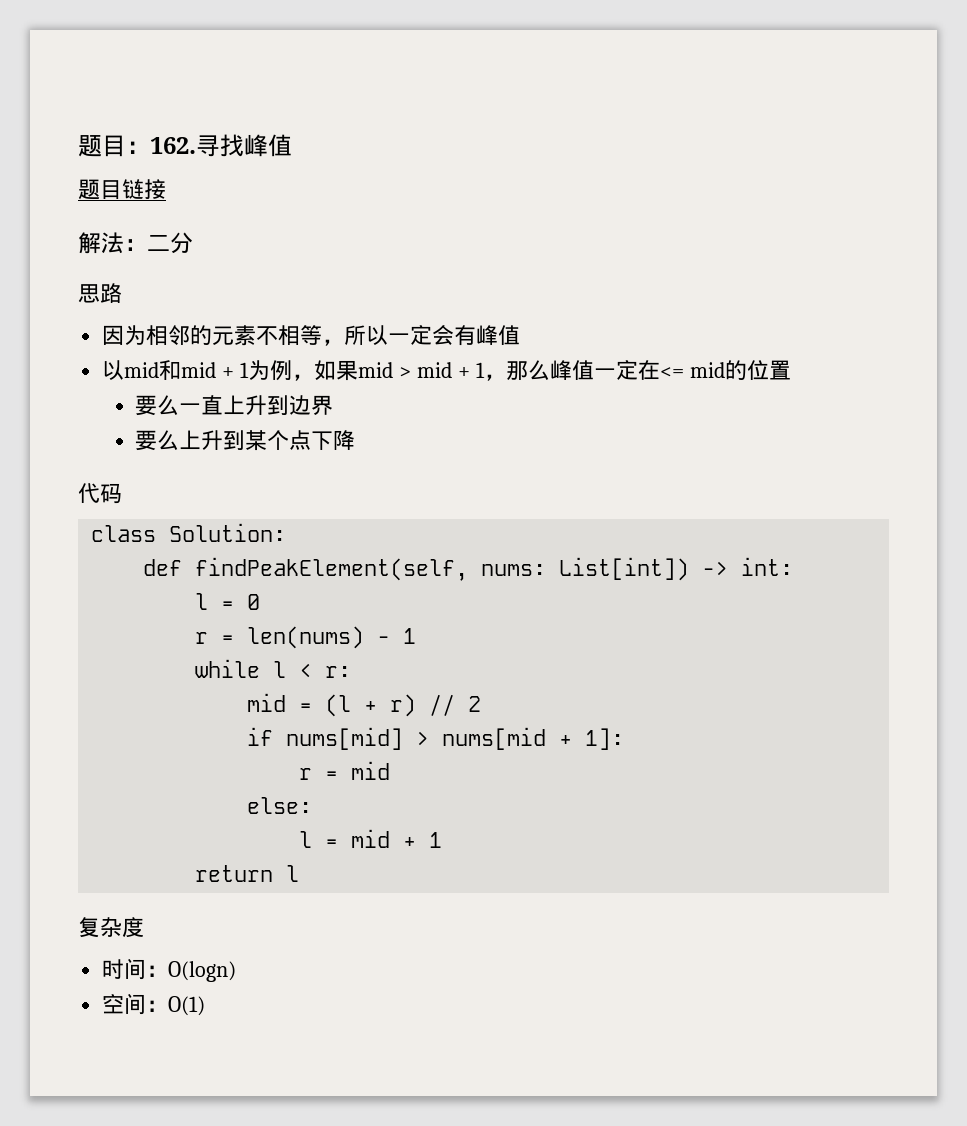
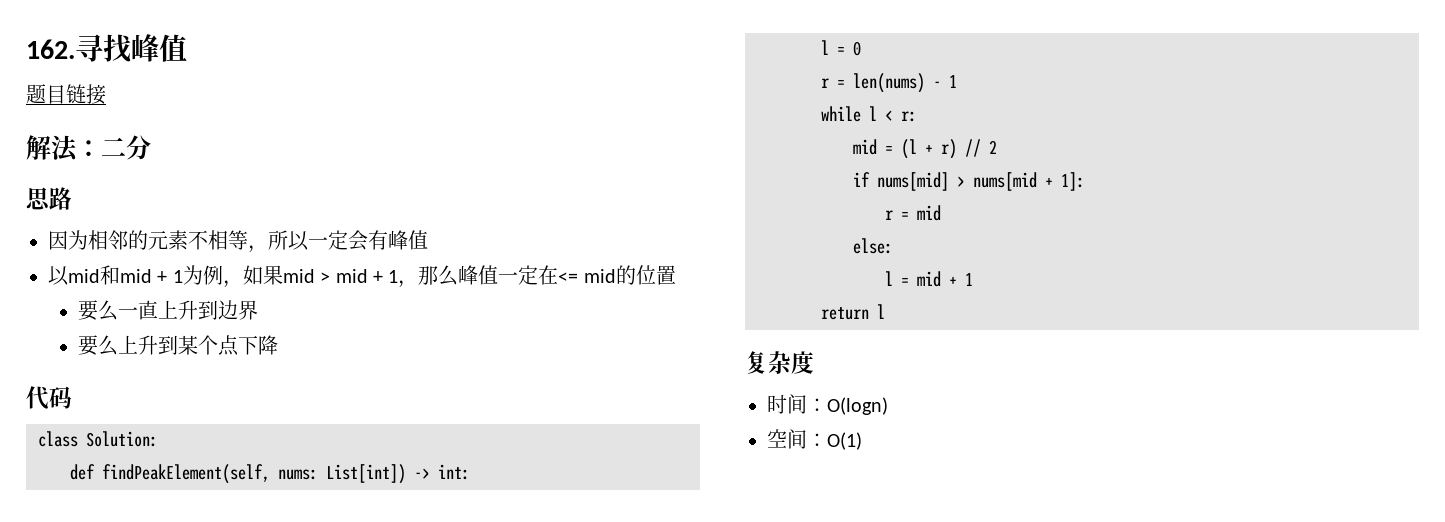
- 题目：162.寻找峰值
+ 162.寻找峰值

